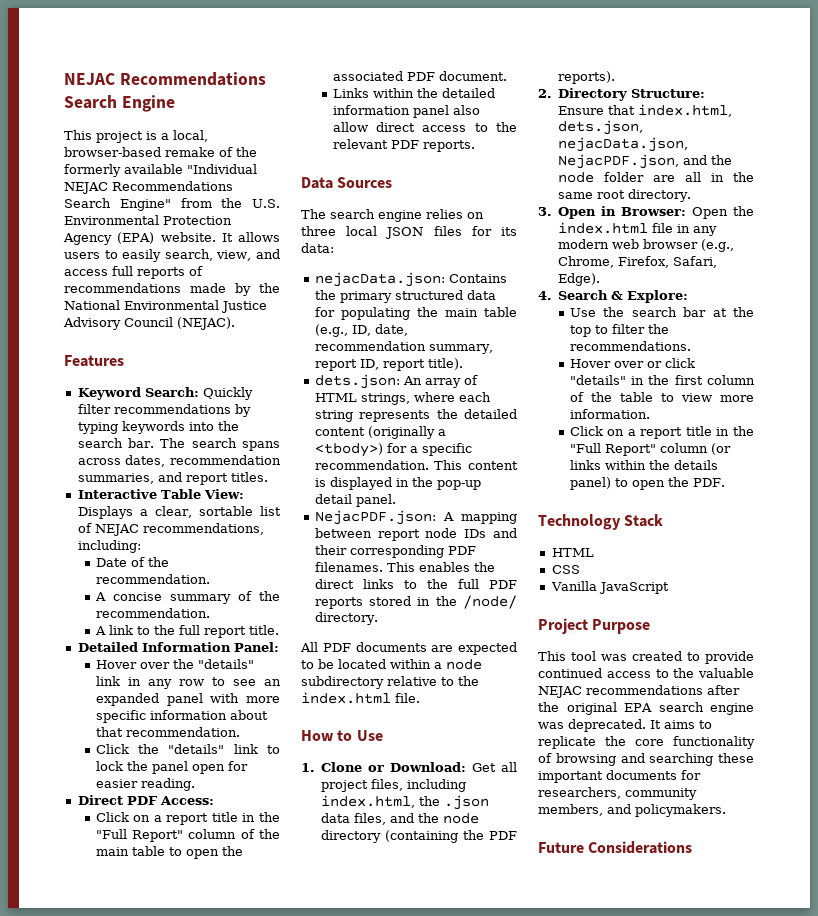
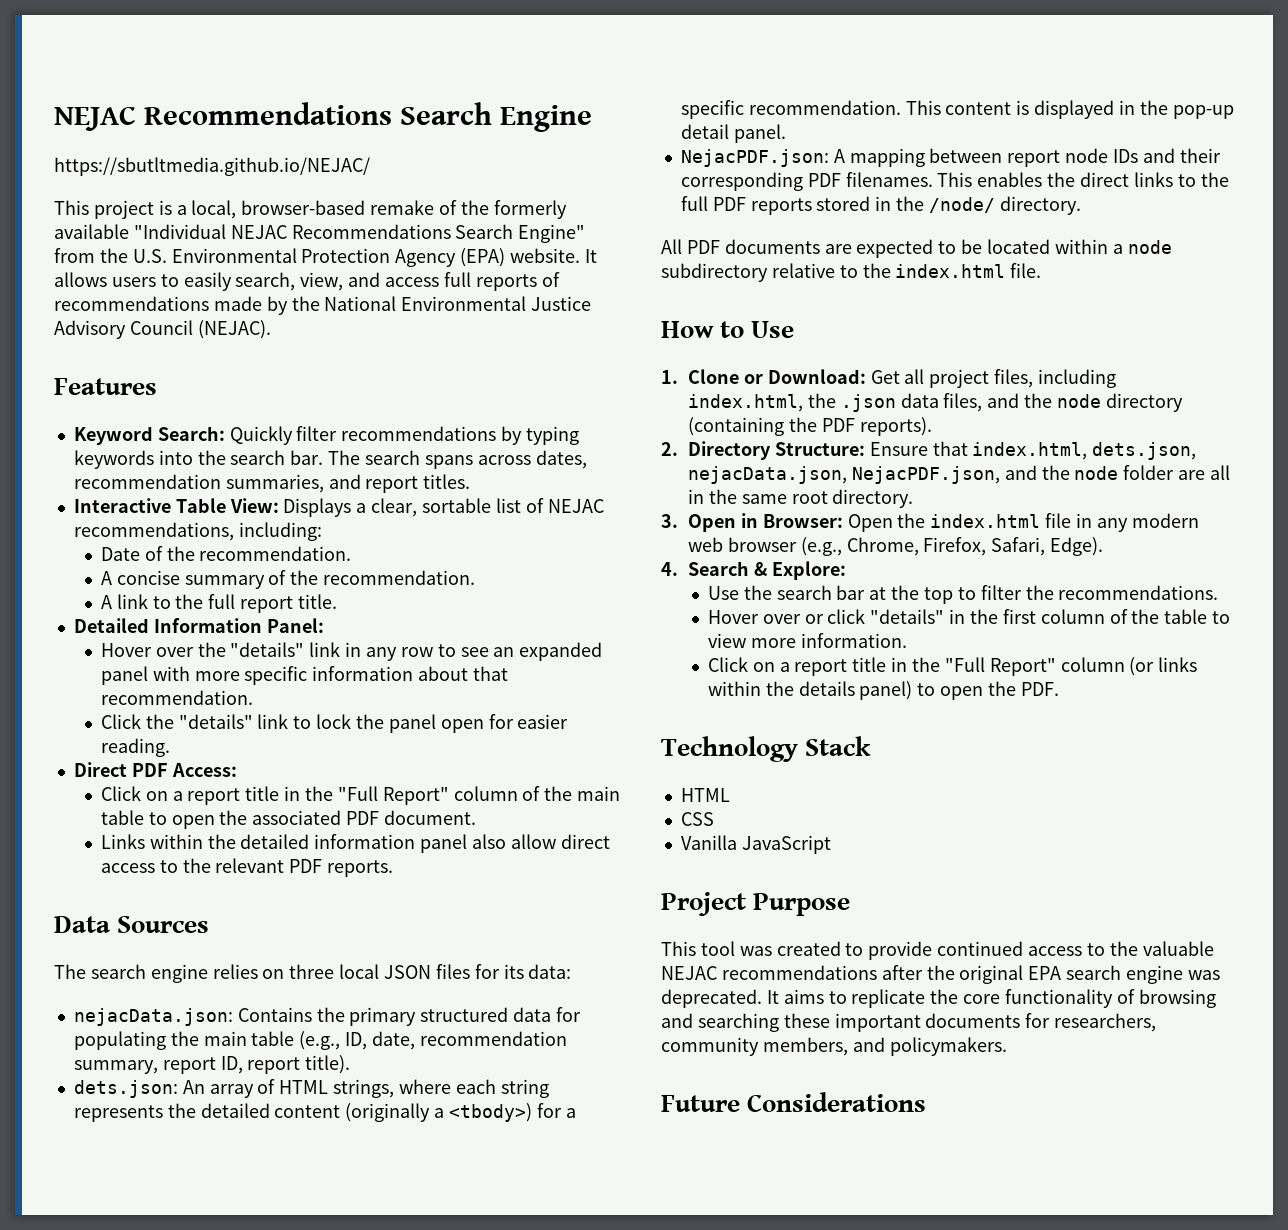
+ https://sbutltmedia.github.io/NEJAC/

